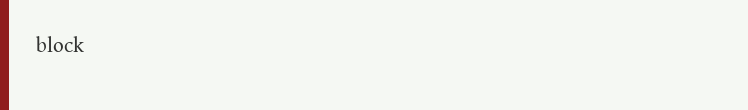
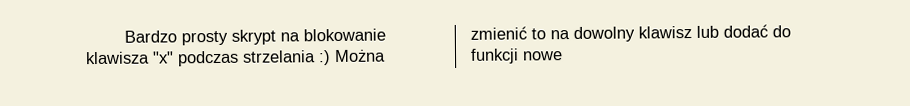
- block
+ Bardzo prosty skrypt na blokowanie klawisza "x" podczas strzelania :) Można zmienić to na dowolny klawisz lub dodać do funkcji nowe

